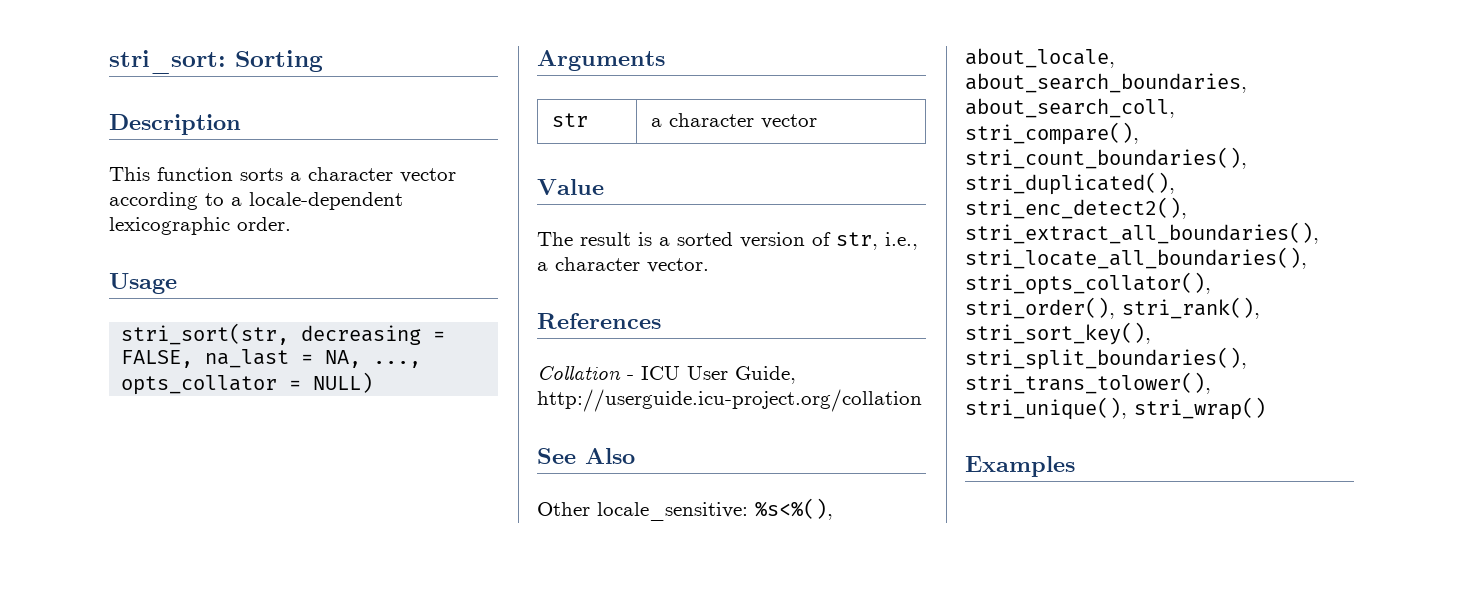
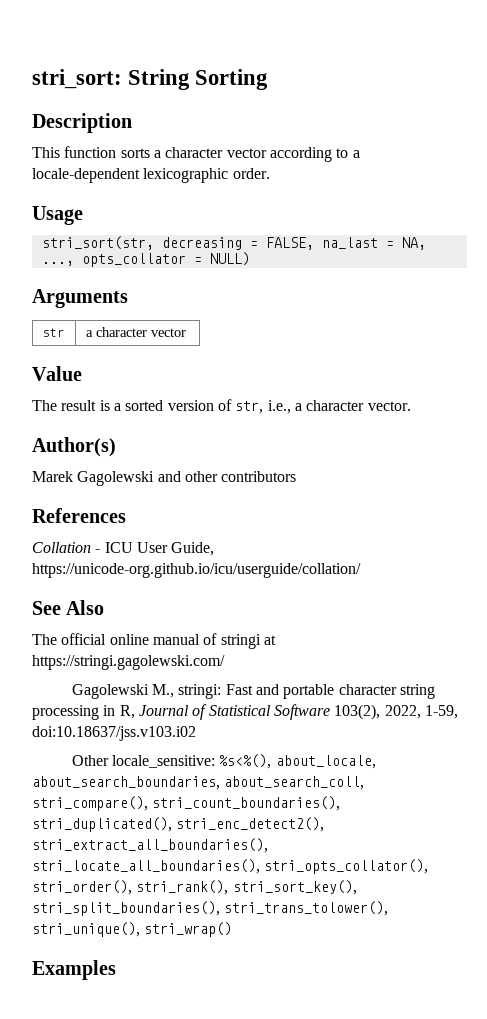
- stri_sort: Sorting
+ stri_sort: String Sorting
+ Author(s)
+ Marek Gagolewski and other contributors
- Collation - ICU User Guide, http://userguide.icu-project.org/collation
+ Collation - ICU User Guide, https://unicode-org.github.io/icu/userguide/collation/
+ The official online manual of stringi at https://stringi.gagolewski.com/
+ Gagolewski M., stringi: Fast and portable character string processing in R, Journal of Statistical Software 103(2), 2022, 1-59, doi:10.18637/jss.v103.i02

